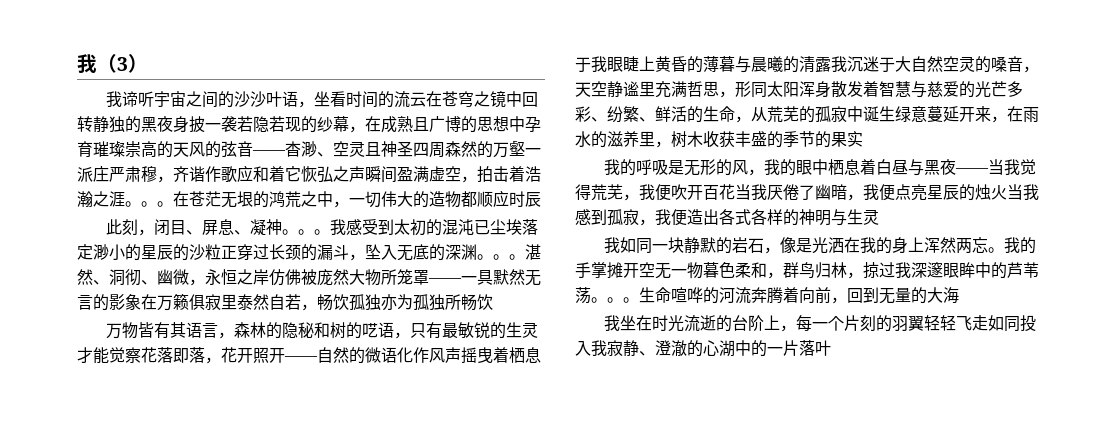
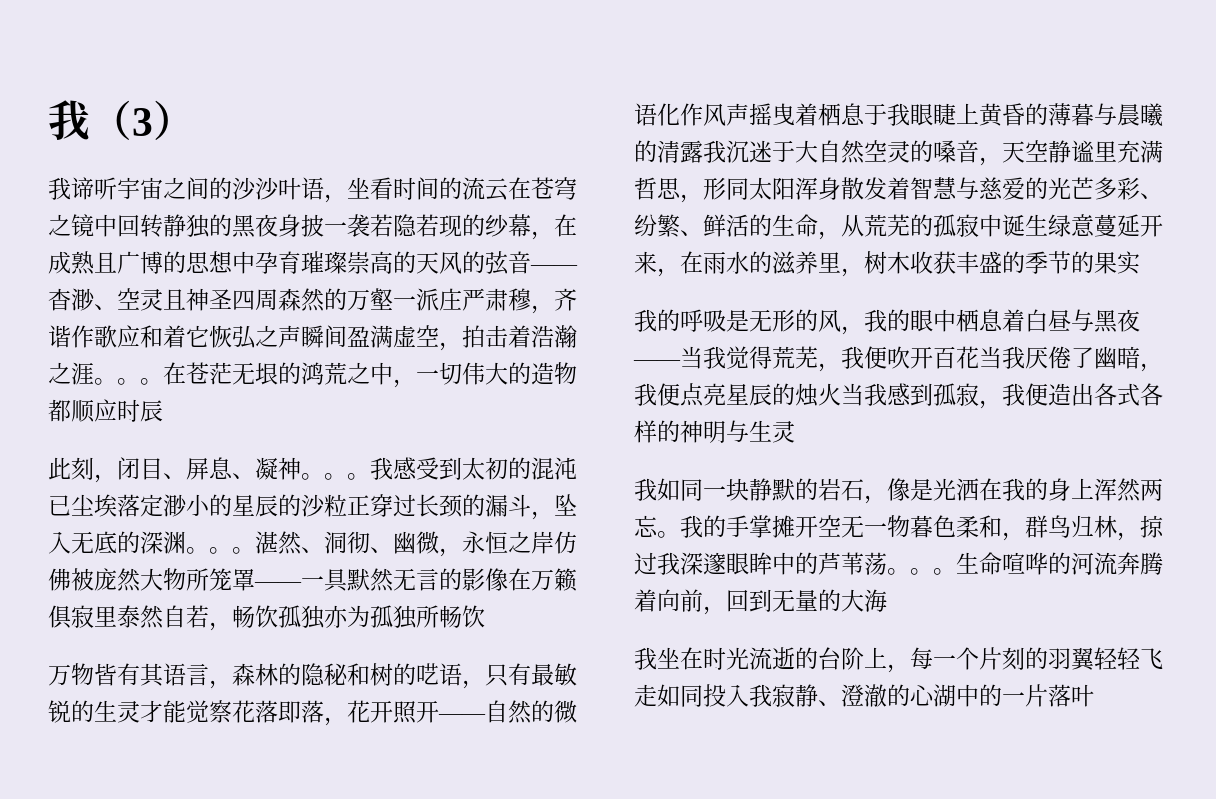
- 湛然、洞彻、幽微，永恒之岸仿佛被庞然大物所笼罩——一具默然无言的影象在万籁俱寂里泰然自若，畅饮孤独亦为孤独所畅饮
+ 湛然、洞彻、幽微，永恒之岸仿佛被庞然大物所笼罩——一具默然无言的影像在万籁俱寂里泰然自若，畅饮孤独亦为孤独所畅饮

